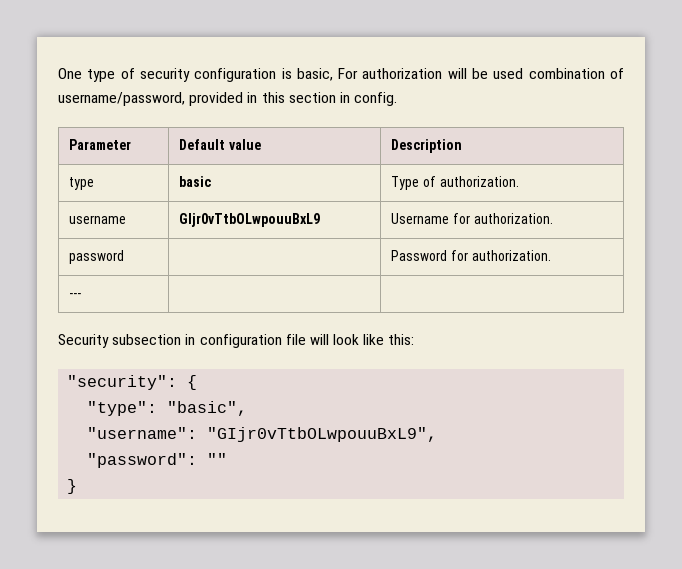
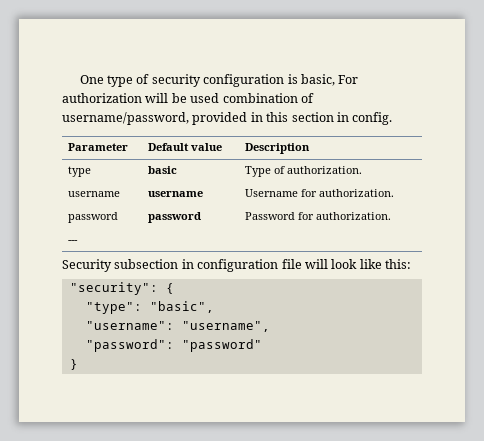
- username | GIjr0vTtbOLwpouuBxL9 | Username for authorization.
+ username | username | Username for authorization.
- password | | Password for authorization.
+ password | password | Password for authorization.
- "username": "GIjr0vTtbOLwpouuBxL9",
+ "username": "username",
- "password": ""
+ "password": "password"

